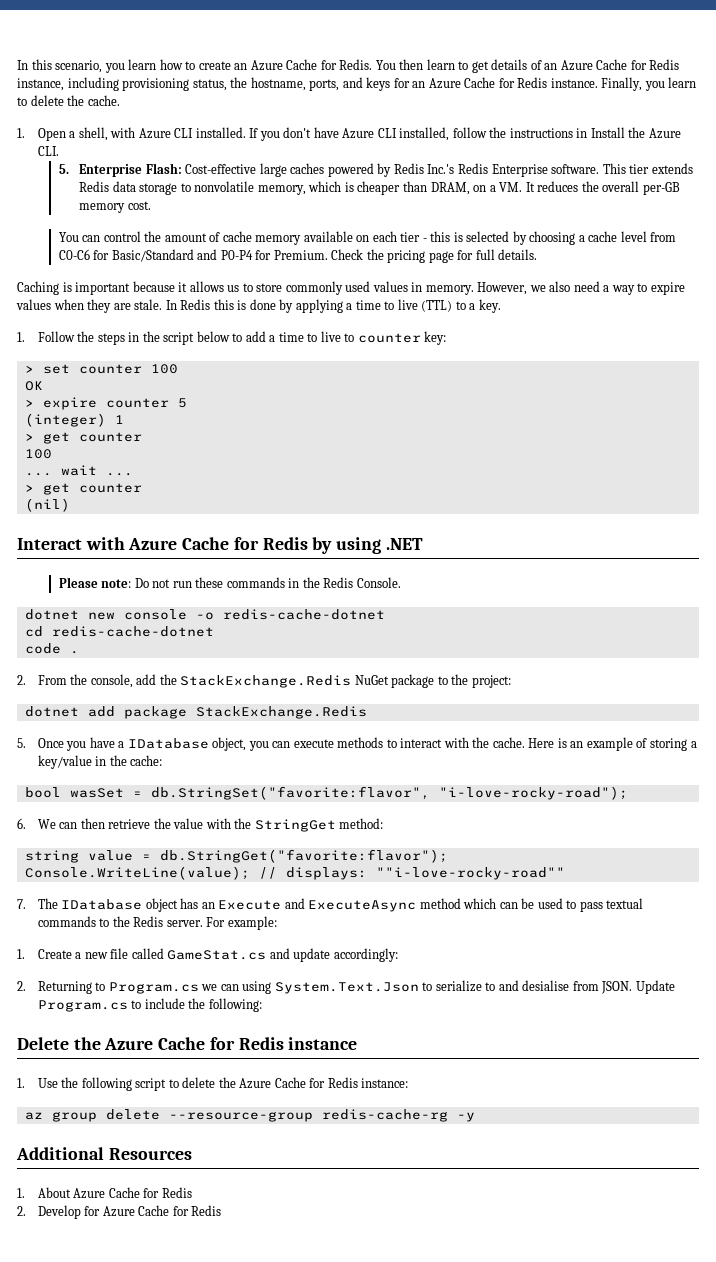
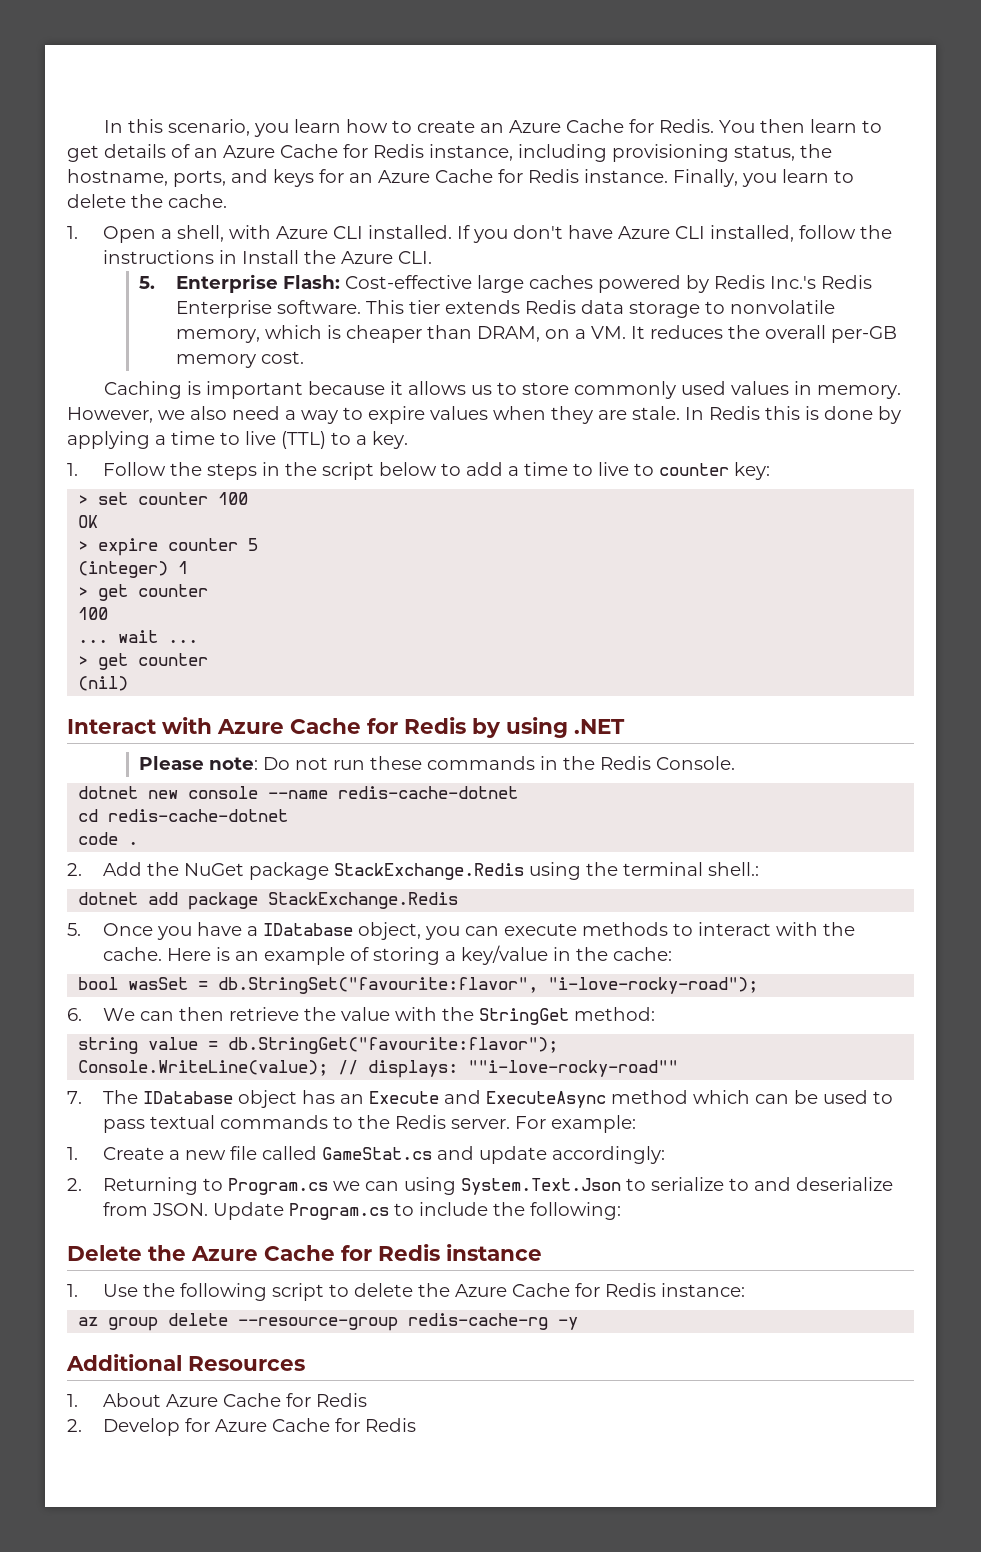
- You can control the amount of cache memory available on each tier - this is selected by choosing a cache level from C0-C6 for Basic/Standard and P0-P4 for Premium. Check the pricing page for full details.
- dotnet new console -o redis-cache-dotnet
+ dotnet new console --name redis-cache-dotnet
- 2. From the console, add the StackExchange.Redis NuGet package to the project:
+ 2. Add the NuGet package StackExchange.Redis using the terminal shell.:
- bool wasSet = db.StringSet("favorite:flavor", "i-love-rocky-road");
+ bool wasSet = db.StringSet("favourite:flavor", "i-love-rocky-road");
- string value = db.StringGet("favorite:flavor");
+ string value = db.StringGet("favourite:flavor");
- 2. Returning to Program.cs we can using System.Text.Json to serialize to and desialise from JSON.
+ 2. Returning to Program.cs we can using System.Text.Json to serialize to and deserialize from JSON.

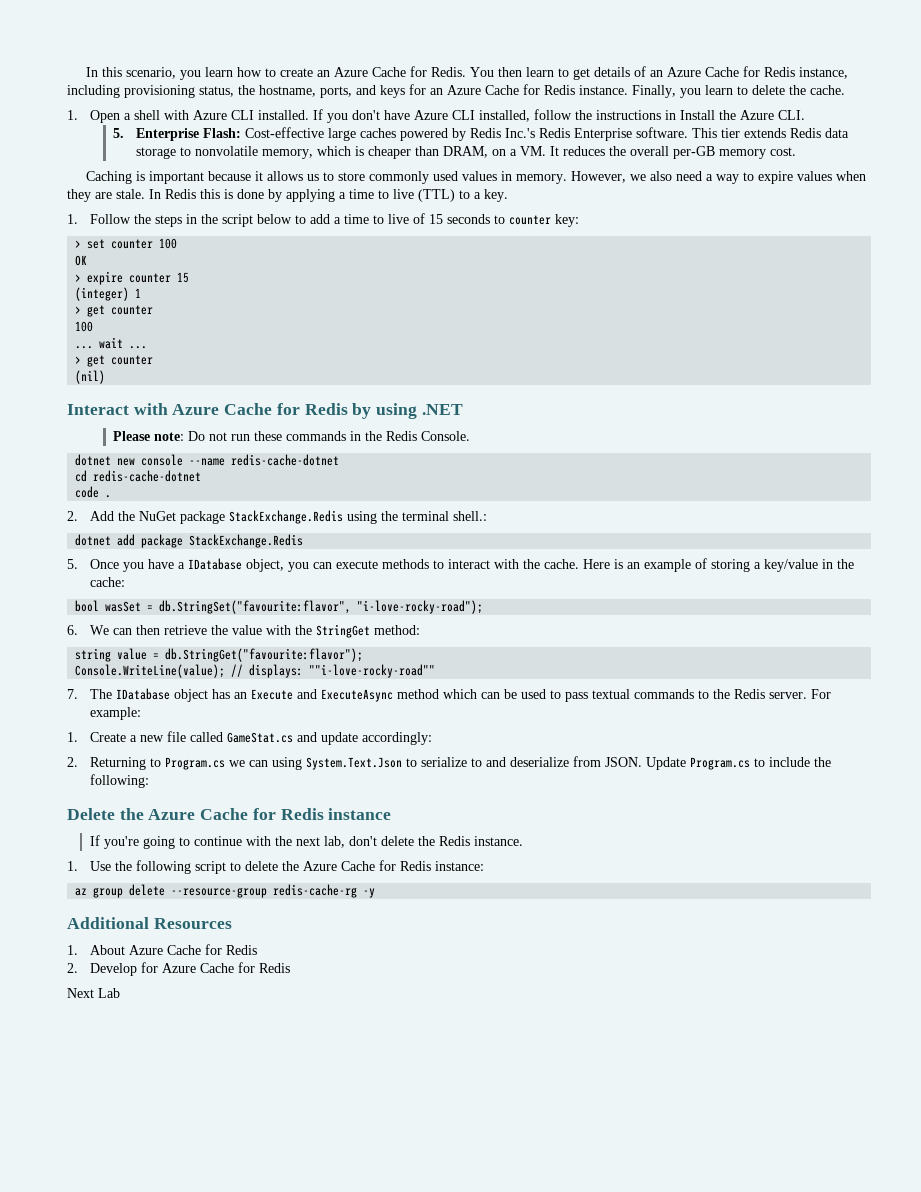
- 1. Open a shell, with Azure CLI installed.
+ 1. Open a shell with Azure CLI installed.
- 1. Follow the steps in the script below to add a time to live to counter key:
+ 1. Follow the steps in the script below to add a time to live of 15 seconds to counter key:
- > expire counter 5
+ > expire counter 15
+ If you're going to continue with the next lab, don't delete the Redis instance.
+ Next Lab

